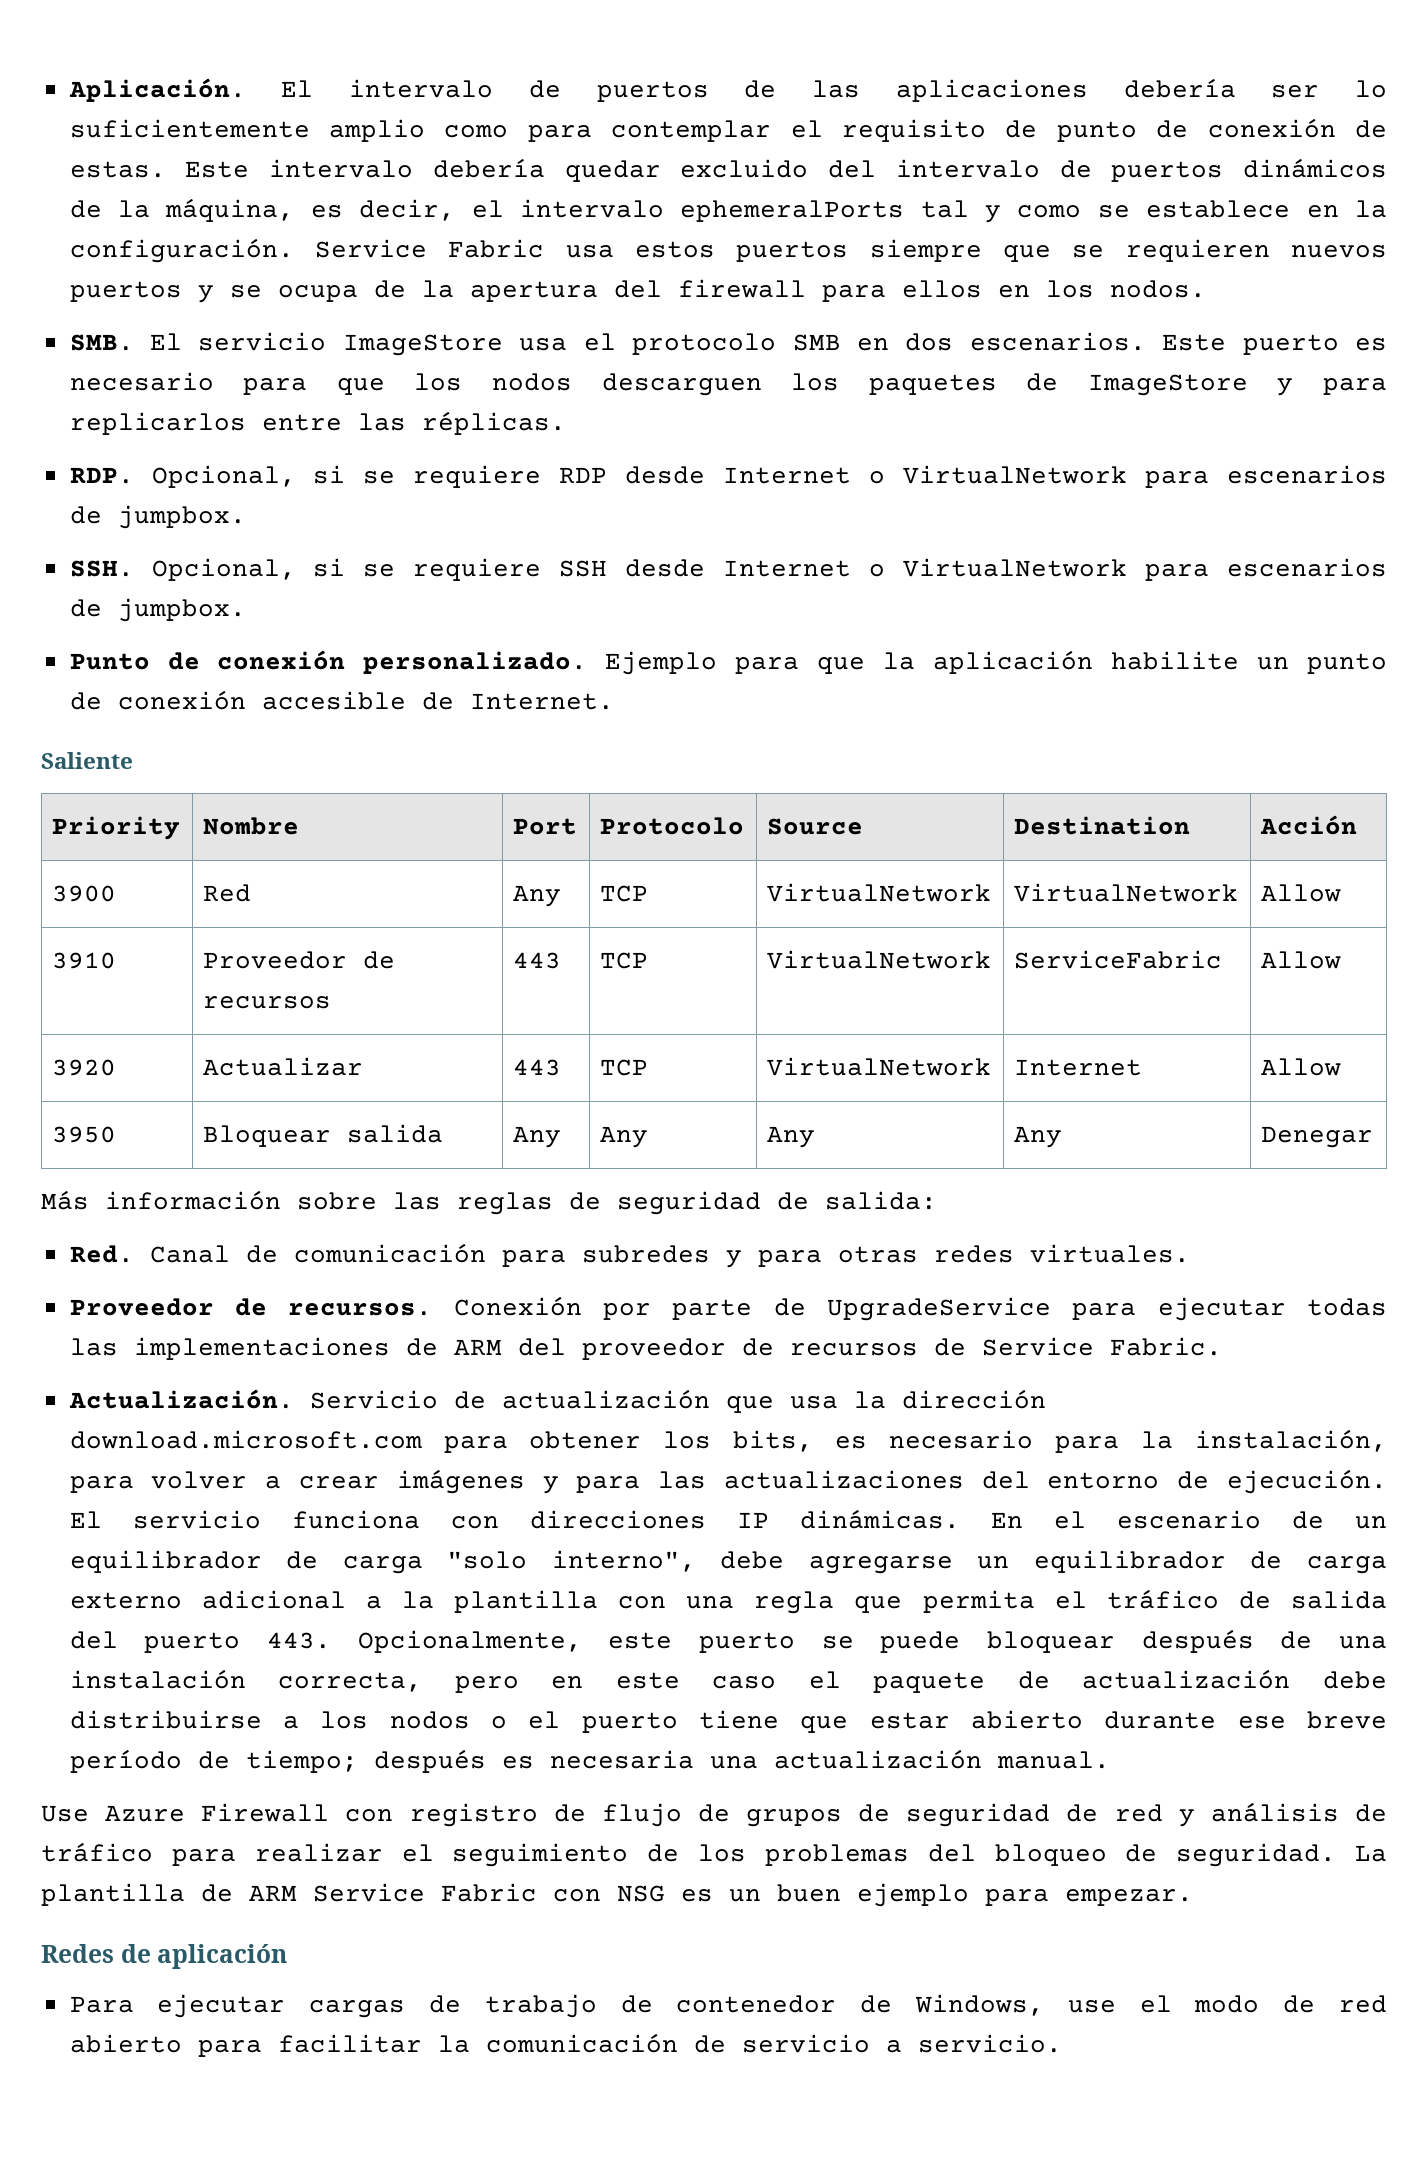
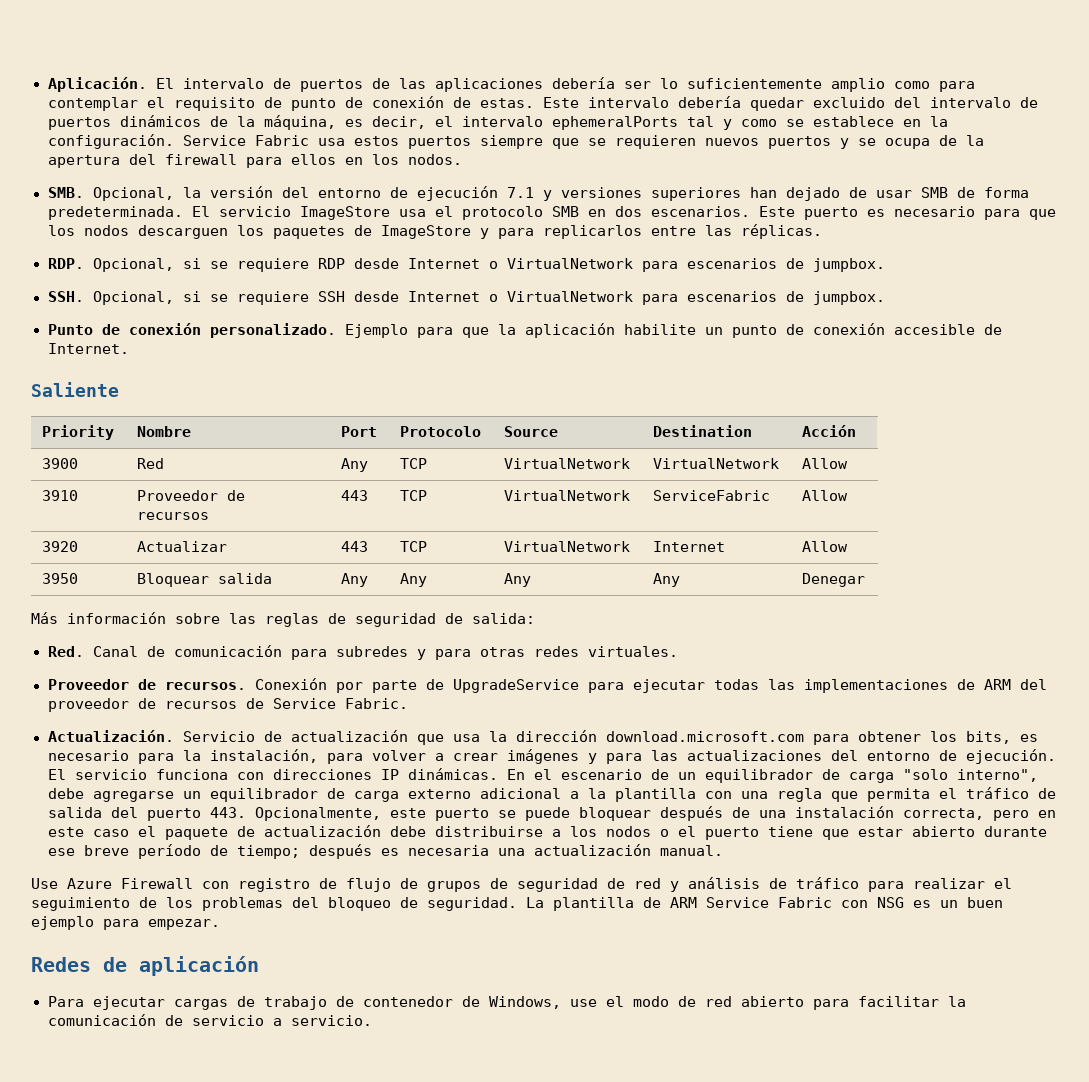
- SMB. El servicio ImageStore usa el protocolo SMB en dos escenarios.
+ SMB. Opcional, la versión del entorno de ejecución 7.1 y versiones superiores han dejado de usar SMB de forma predeterminada. El servicio ImageStore usa el protocolo SMB en dos escenarios.

